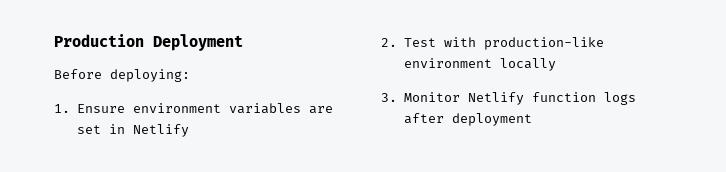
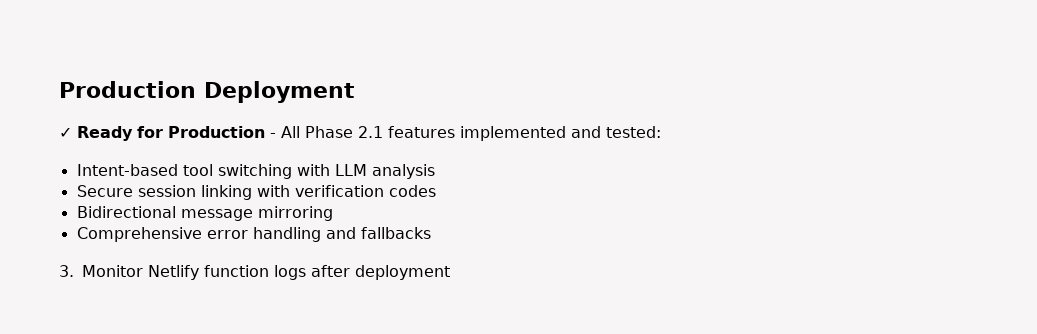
- Before deploying:
- 1. Ensure environment variables are set in Netlify
- 2. Test with production-like environment locally
+ ✓ Ready for Production - All Phase 2.1 features implemented and tested:
+ Intent-based tool switching with LLM analysis
+ Secure session linking with verification codes
+ Bidirectional message mirroring
+ Comprehensive error handling and fallbacks

